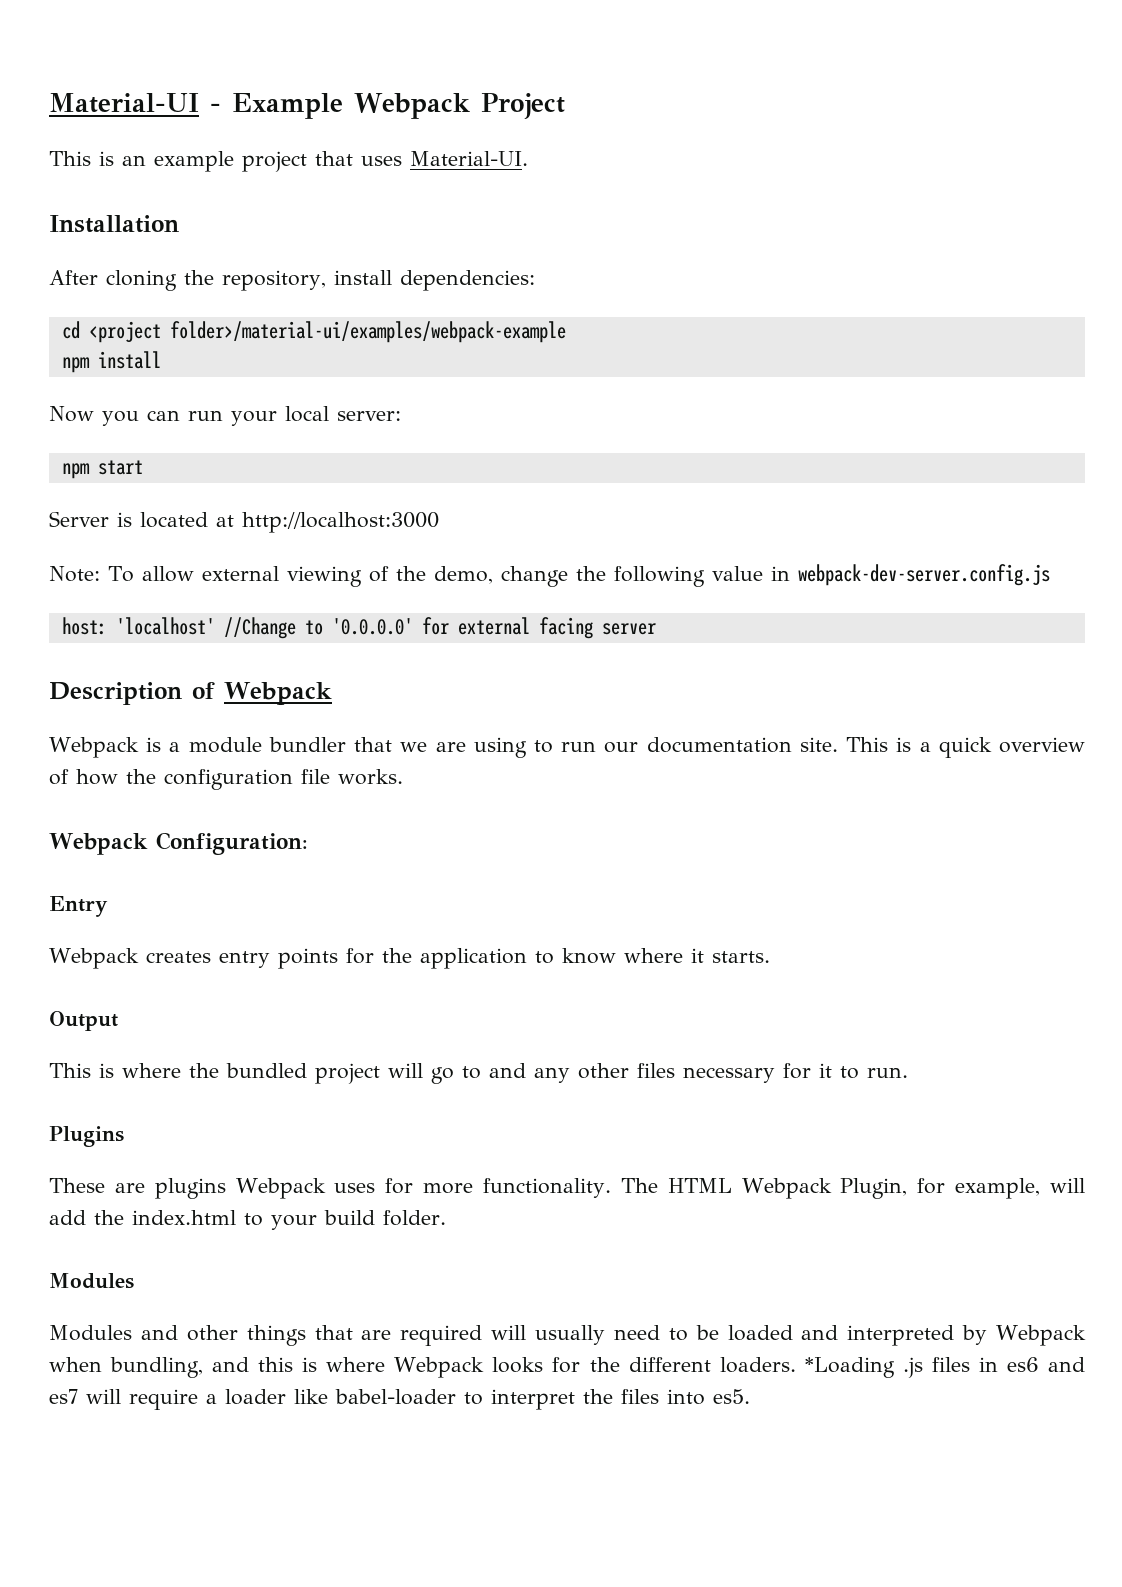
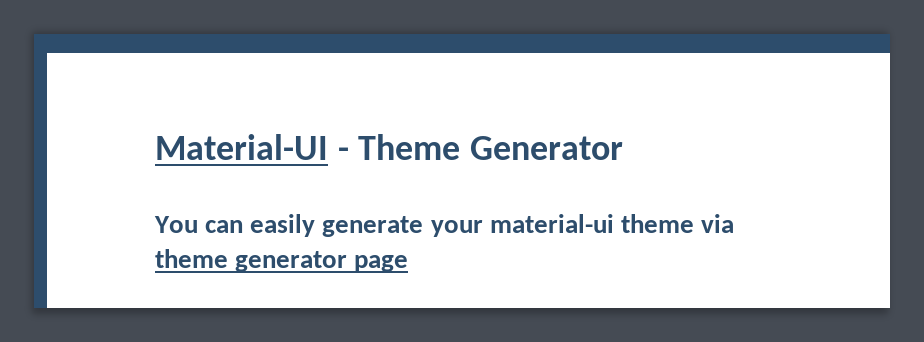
- Material-UI - Example Webpack Project
- This is an example project that uses Material-UI.
- Installation
- After cloning the repository, install dependencies:
- cd <project folder>/material-ui/examples/webpack-example
- npm install
- Now you can run your local server:
- npm start
- Server is located at http://localhost:3000
- Note: To allow external viewing of the demo, change the following value in webpack-dev-server.config.js
- host: 'localhost' //Change to '0.0.0.0' for external facing server
- Description of Webpack
- Webpack is a module bundler that we are using to run our documentation site. This is a quick overview of how the configuration file works.
- Webpack Configuration:
- Entry
- Webpack creates entry points for the application to know where it starts.
- Output
- This is where the bundled project will go to and any other files necessary for it to run.
- Plugins
- These are plugins Webpack uses for more functionality. The HTML Webpack Plugin, for example, will add the index.html to your build folder.
- Modules
- Modules and other things that are required will usually need to be loaded and interpreted by Webpack when bundling, and this is where Webpack looks for the different loaders. *Loading .js files in es6 and es7 will require a loader like babel-loader to interpret the files into es5.
+ Material-UI - Theme Generator
+ You can easily generate your material-ui theme via theme generator page

